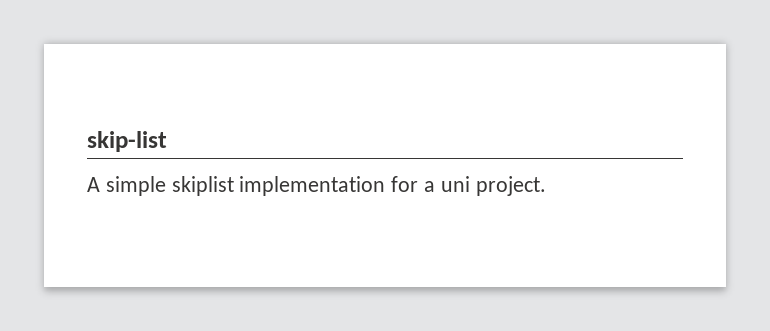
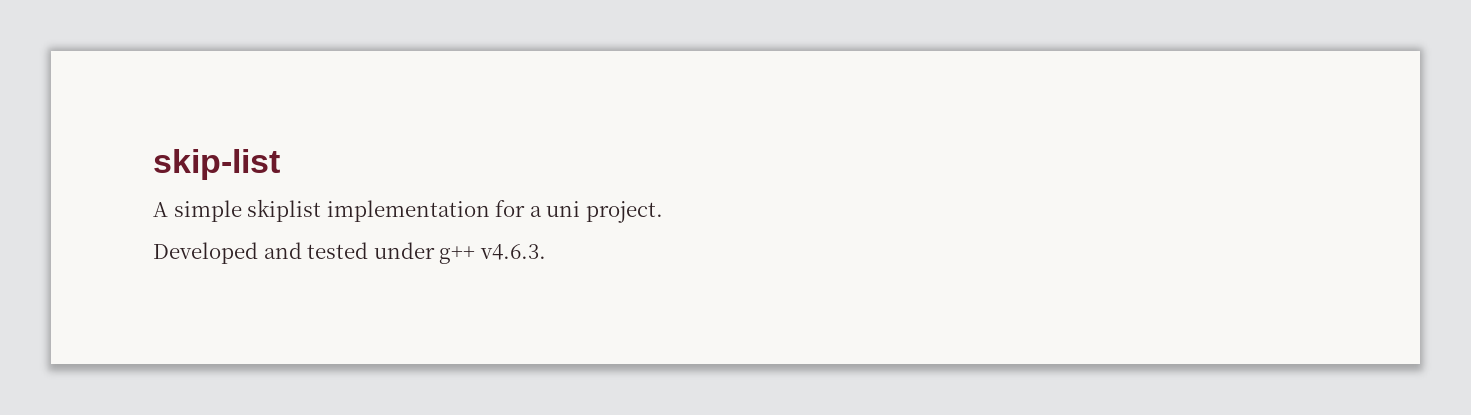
+ Developed and tested under g++ v4.6.3.

